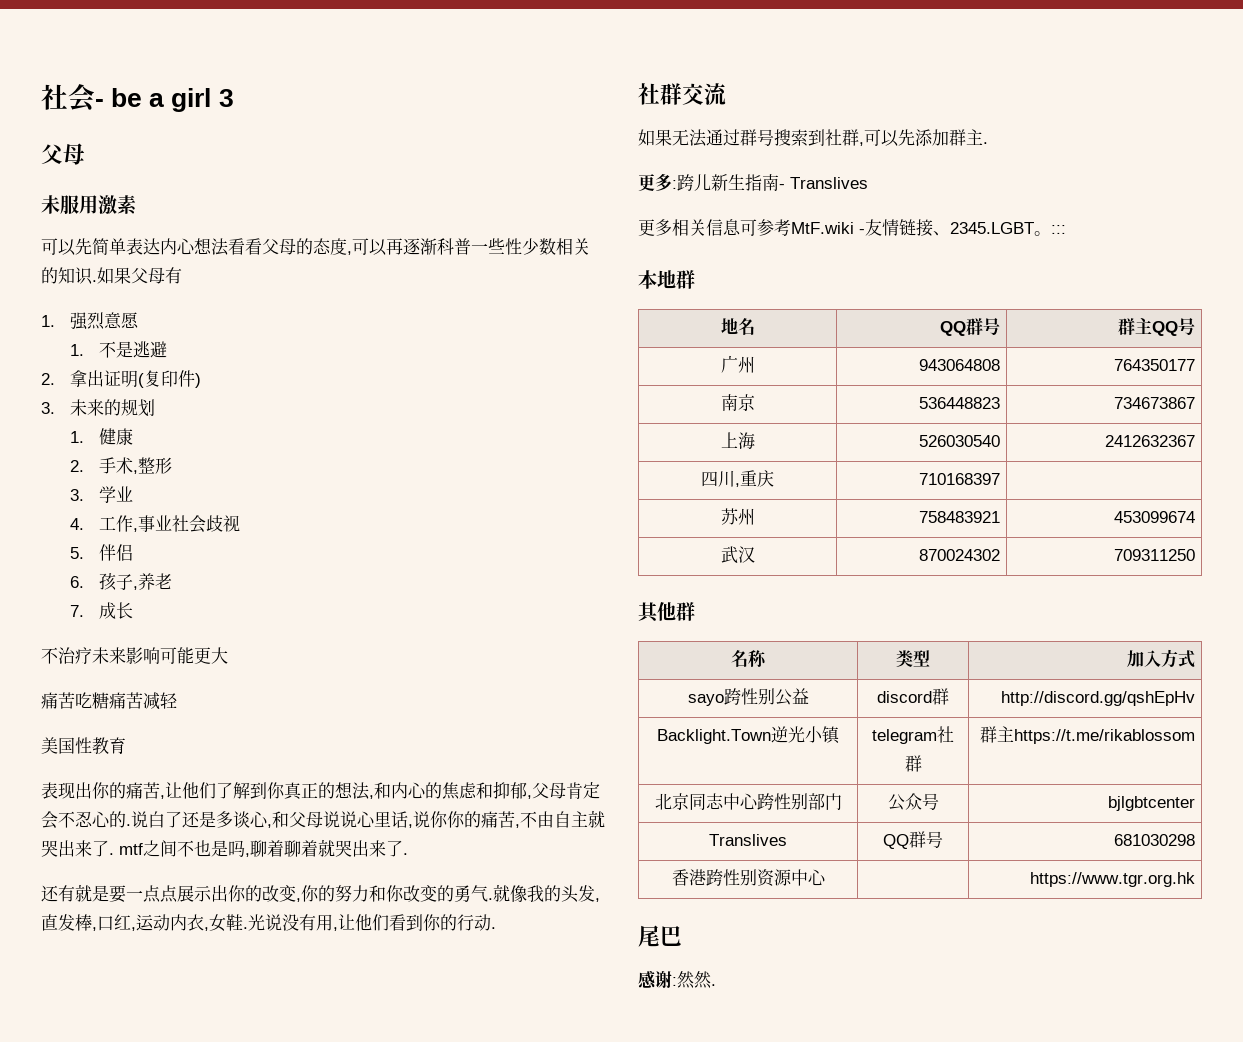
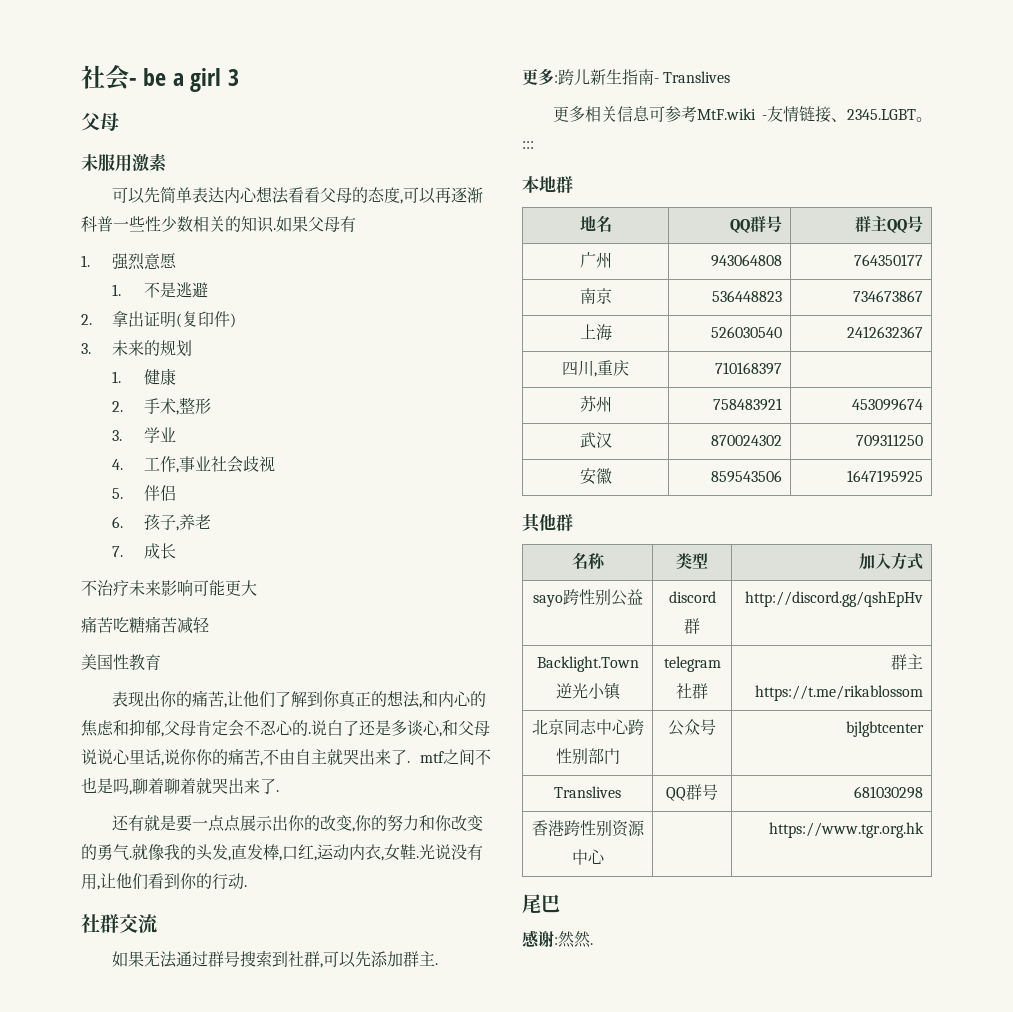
+ 安徽 | 859543506 | 1647195925

